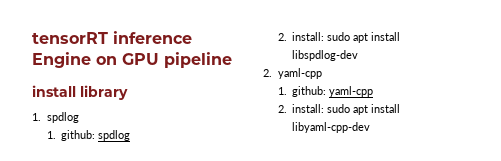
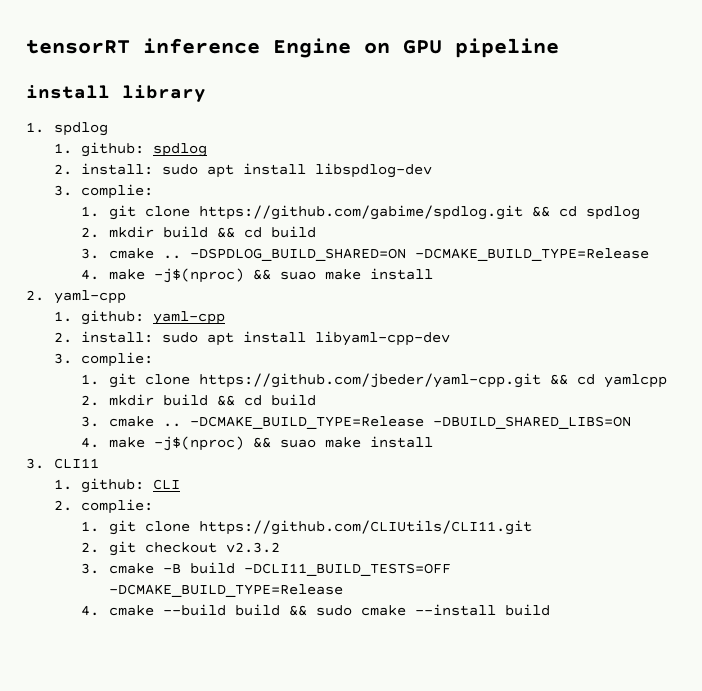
  2. install: sudo apt install libspdlog-dev
+ 3. complie:
+ 1. git clone https://github.com/gabime/spdlog.git && cd spdlog
+ 2. mkdir build && cd build
+ 3. cmake .. -DSPDLOG_BUILD_SHARED=ON -DCMAKE_BUILD_TYPE=Release
+ 4. make -j$(nproc) && suao make install
  2. install: sudo apt install libyaml-cpp-dev
+ 3. complie:
+ 1. git clone https://github.com/jbeder/yaml-cpp.git && cd yamlcpp
+ 2. mkdir build && cd build
+ 3. cmake .. -DCMAKE_BUILD_TYPE=Release -DBUILD_SHARED_LIBS=ON
+ 4. make -j$(nproc) && suao make install
+ 3. CLI11
+ 1. github: CLI
+ 2. complie:
+ 1. git clone https://github.com/CLIUtils/CLI11.git
+ 2. git checkout v2.3.2
+ 3. cmake -B build -DCLI11_BUILD_TESTS=OFF -DCMAKE_BUILD_TYPE=Release
+ 4. cmake --build build && sudo cmake --install build

